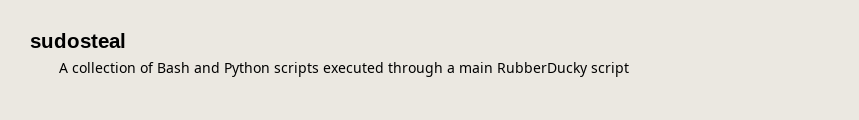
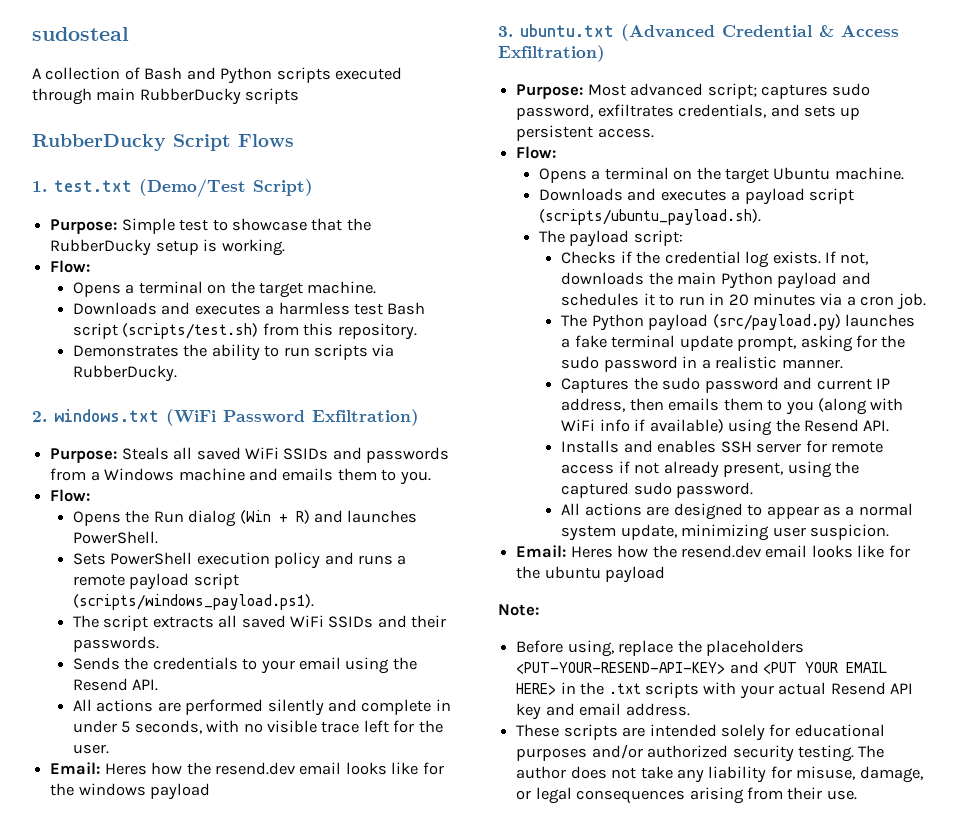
- A collection of Bash and Python scripts executed through a main RubberDucky script
+ A collection of Bash and Python scripts executed through main RubberDucky scripts
+ RubberDucky Script Flows
+ 1. test.txt (Demo/Test Script)
+ Purpose: Simple test to showcase that the RubberDucky setup is working.
+ Flow:
+ Opens a terminal on the target machine.
+ Downloads and executes a harmless test Bash script (scripts/test.sh) from this repository.
+ Demonstrates the ability to run scripts via RubberDucky.
+ 2. windows.txt (WiFi Password Exfiltration)
+ Purpose: Steals all saved WiFi SSIDs and passwords from a Windows machine and emails them to you.
+ Flow:
+ Opens the Run dialog (Win + R) and launches PowerShell.
+ Sets PowerShell execution policy and runs a remote payload script (scripts/windows_payload.ps1).
+ The script extracts all saved WiFi SSIDs and their passwords.
+ Sends the credentials to your email using the Resend API.
+ All actions are performed silently and complete in under 5 seconds, with no visible trace left for the user.
+ Email: Heres how the resend.dev email looks like for the windows payload
+ 3. ubuntu.txt (Advanced Credential & Access Exfiltration)
+ Purpose: Most advanced script; captures sudo password, exfiltrates credentials, and sets up persistent access.
+ Flow:
+ Opens a terminal on the target Ubuntu machine.
+ Downloads and executes a payload script (scripts/ubuntu_payload.sh).
+ The payload script:
+ Checks if the credential log exists. If not, downloads the main Python payload and schedules it to run in 20 minutes via a cron job.
+ The Python payload (src/payload.py) launches a fake terminal update prompt, asking for the sudo password in a realistic manner.
+ Captures the sudo password and current IP address, then emails them to you (along with WiFi info if available) using the Resend API.
+ Installs and enables SSH server for remote access if not already present, using the captured sudo password.
+ All actions are designed to appear as a normal system update, minimizing user suspicion.
+ Email: Heres how the resend.dev email looks like for the ubuntu payload
+ Note:
+ Before using, replace the placeholders <PUT-YOUR-RESEND-API-KEY> and <PUT YOUR EMAIL HERE> in the .txt scripts with your actual Resend API key and email address.
+ These scripts are intended solely for educational purposes and/or authorized security testing. The author does not take any liability for misuse, damage, or legal consequences arising from their use.

